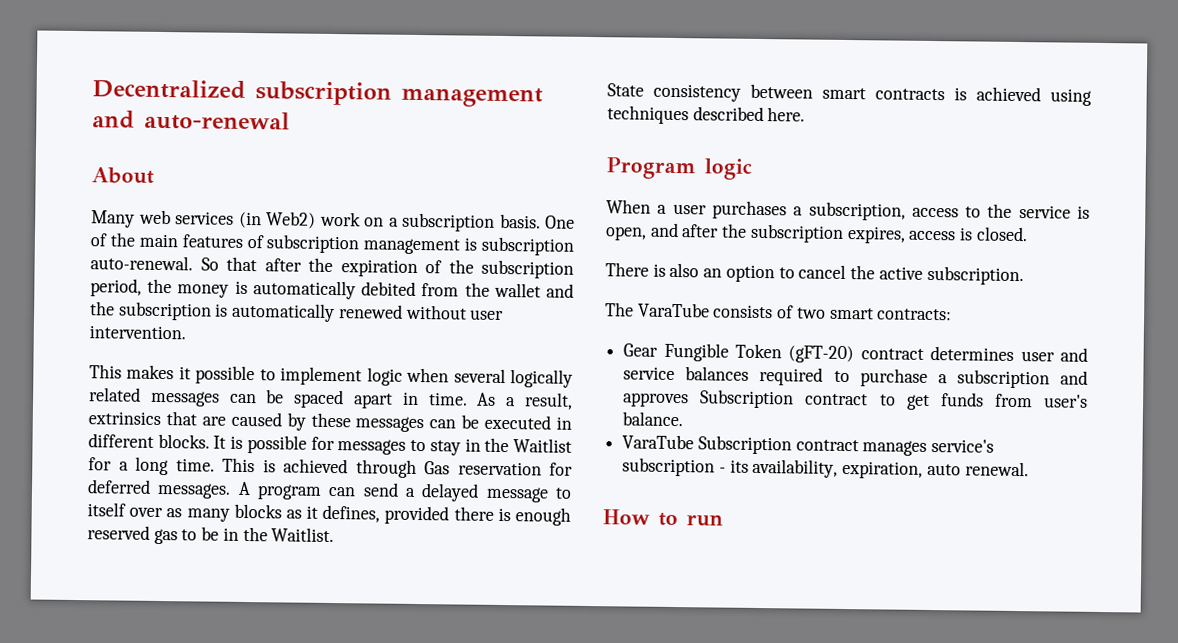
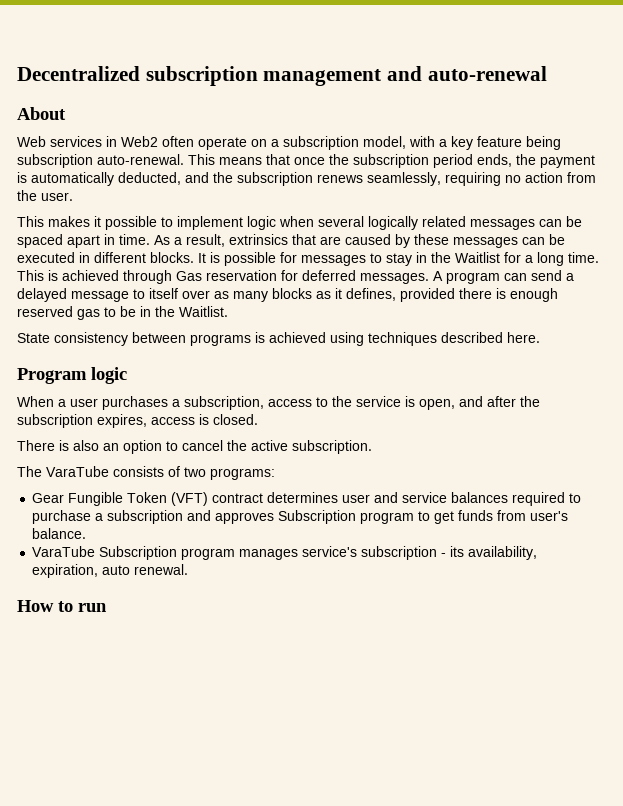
- Many web services (in Web2) work on a subscription basis. One of the main features of subscription management is subscription auto-renewal. So that after the expiration of the subscription period, the money is automatically debited from the wallet and the subscription is automatically renewed without user intervention.
+ Web services in Web2 often operate on a subscription model, with a key feature being subscription auto-renewal. This means that once the subscription period ends, the payment is automatically deducted, and the subscription renews seamlessly, requiring no action from the user.
- State consistency between smart contracts is achieved using techniques described here.
+ State consistency between programs is achieved using techniques described here.
- The VaraTube consists of two smart contracts:
+ The VaraTube consists of two programs:
- Gear Fungible Token (gFT-20) contract determines user and service balances required to purchase a subscription and approves Subscription contract to get funds from user's balance.
+ Gear Fungible Token (VFT) contract determines user and service balances required to purchase a subscription and approves Subscription program to get funds from user's balance.
- VaraTube Subscription contract manages service's subscription - its availability, expiration, auto renewal.
+ VaraTube Subscription program manages service's subscription - its availability, expiration, auto renewal.

